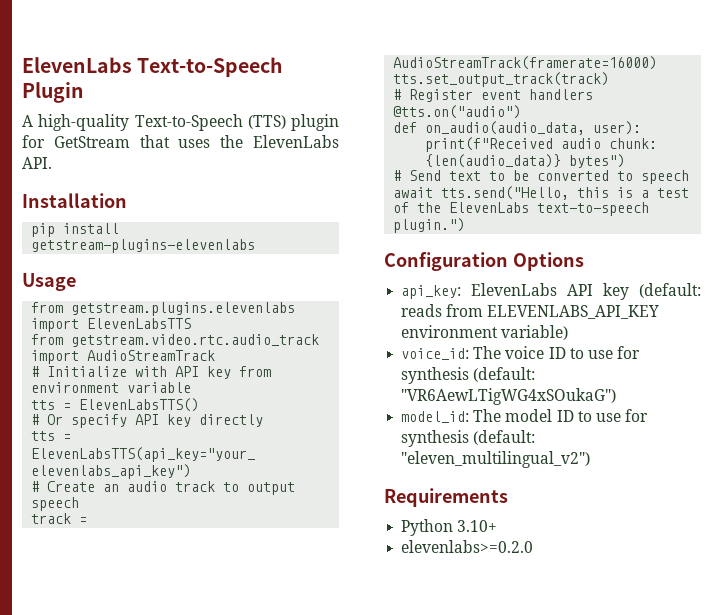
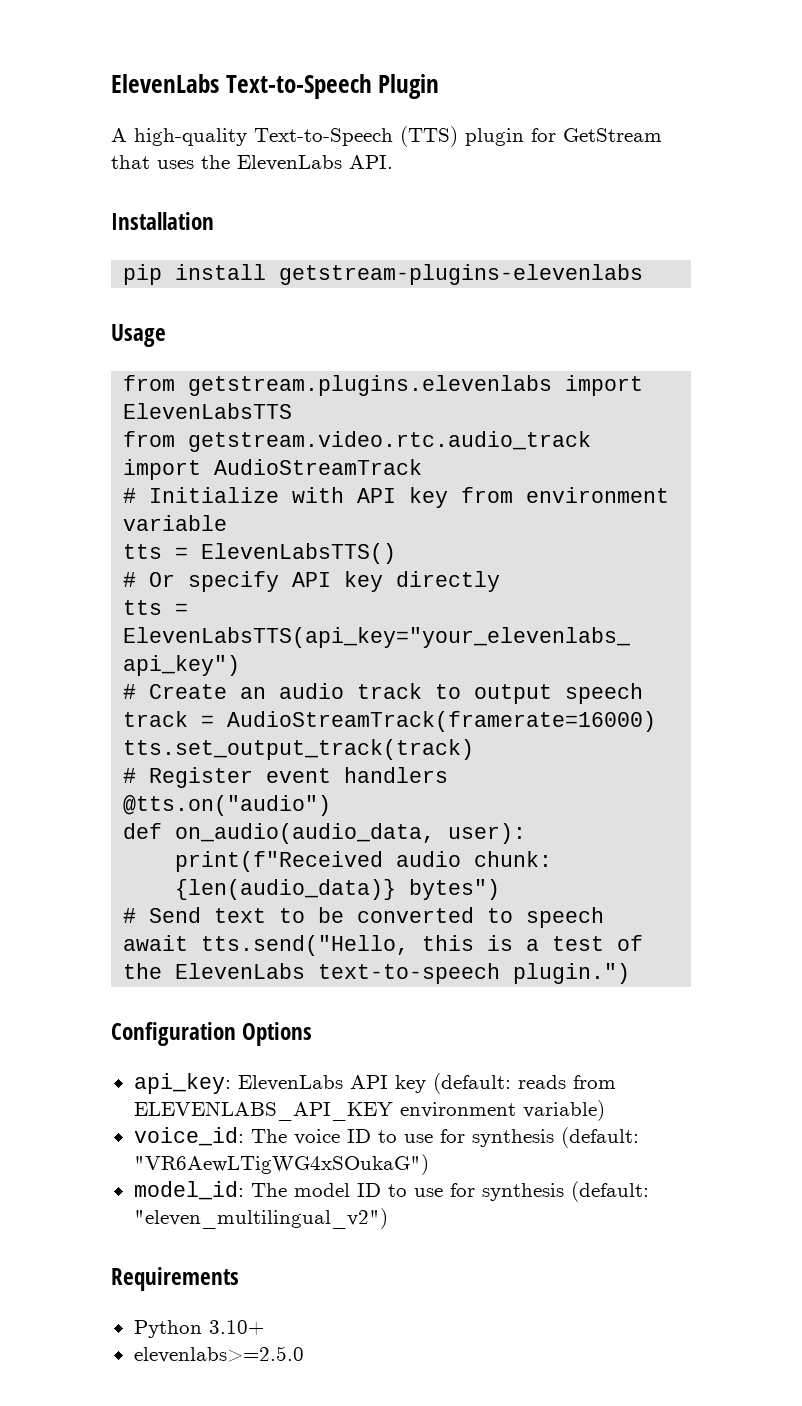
- elevenlabs>=0.2.0
+ elevenlabs>=2.5.0

